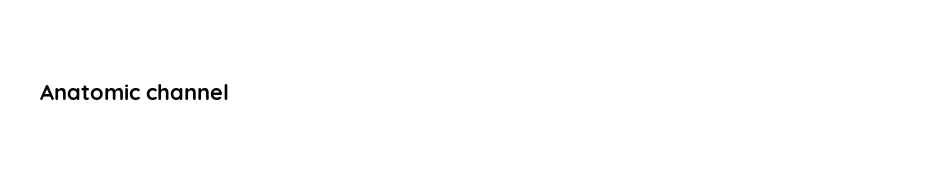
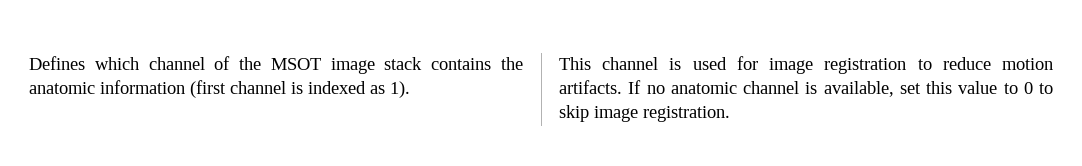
- Anatomic channel
+ Defines which channel of the MSOT image stack contains the anatomic information (first channel is indexed as 1).
+ This channel is used for image registration to reduce motion artifacts. If no anatomic channel is available, set this value to 0 to skip image registration.

